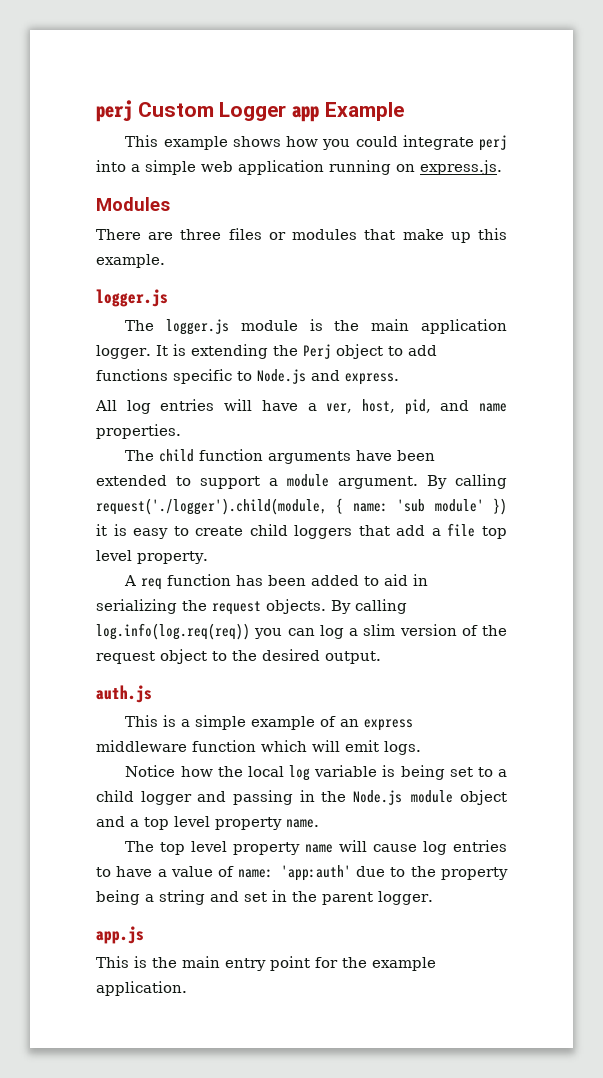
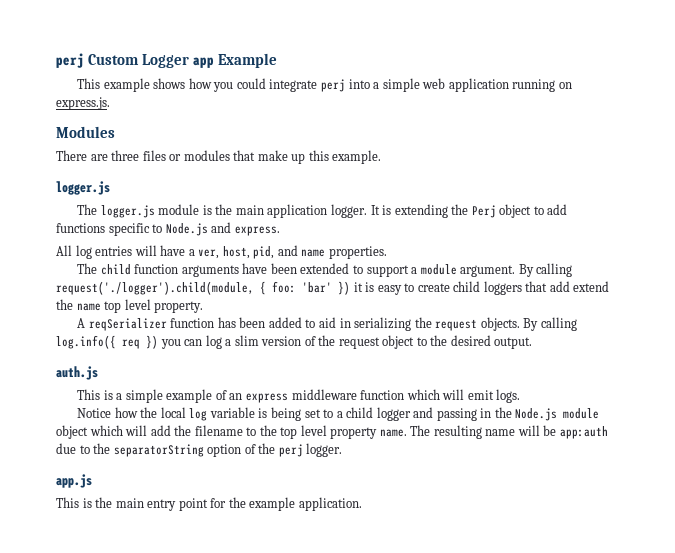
- By calling request('./logger').child(module, { name: 'sub module' }) it is easy to create child loggers that add a file top level property.
+ By calling request('./logger').child(module, { foo: 'bar' }) it is easy to create child loggers that add extend the name top level property.
- A req function has been added to aid in serializing the request objects.
+ A reqSerializer function has been added to aid in serializing the request objects.
- By calling log.info(log.req(req)) you can log a slim version of the request object to the desired output.
+ By calling log.info({ req }) you can log a slim version of the request object to the desired output.
- Notice how the local log variable is being set to a child logger and passing in the Node.js module object and a top level property name.
- The top level property name will cause log entries to have a value of name: 'app:auth' due to the property being a string and set in the parent logger.
+ Notice how the local log variable is being set to a child logger and passing in the Node.js module object which will add the filename to the top level property name. The resulting name will be app:auth due to the separatorString option of the perj logger.

